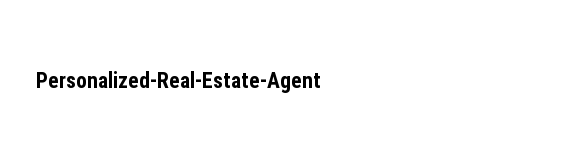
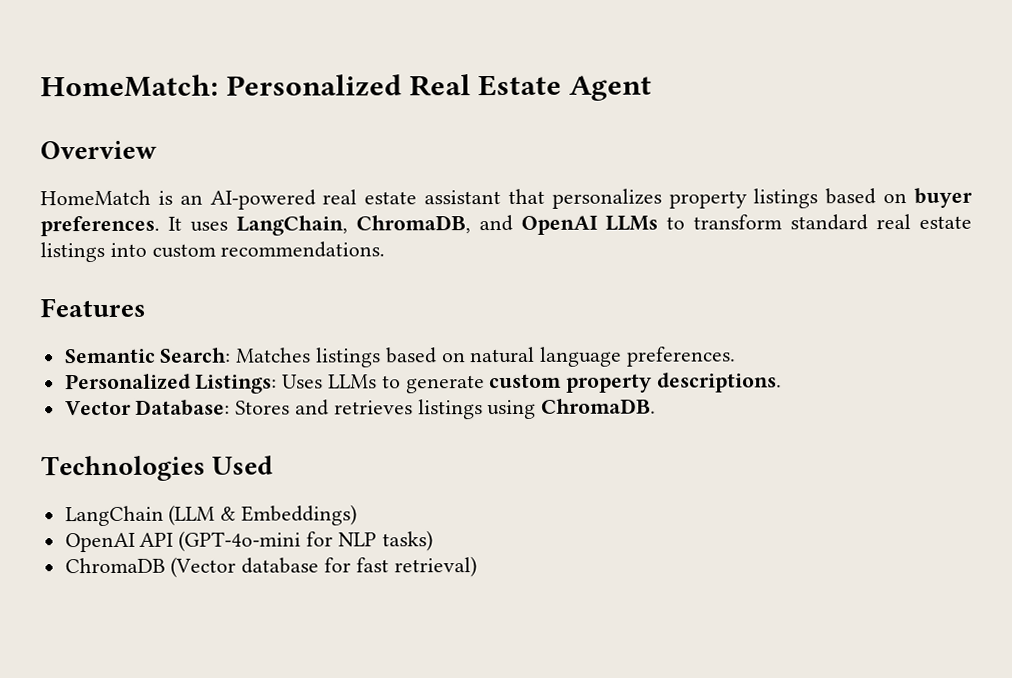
- Personalized-Real-Estate-Agent
+ HomeMatch: Personalized Real Estate Agent
+ Overview
+ HomeMatch is an AI-powered real estate assistant that personalizes property listings based on buyer preferences. It uses LangChain, ChromaDB, and OpenAI LLMs to transform standard real estate listings into custom recommendations.
+ Features
+ Semantic Search: Matches listings based on natural language preferences.
+ Personalized Listings: Uses LLMs to generate custom property descriptions.
+ Vector Database: Stores and retrieves listings using ChromaDB.
+ Technologies Used
+ LangChain (LLM & Embeddings)
+ OpenAI API (GPT-4o-mini for NLP tasks)
+ ChromaDB (Vector database for fast retrieval)

